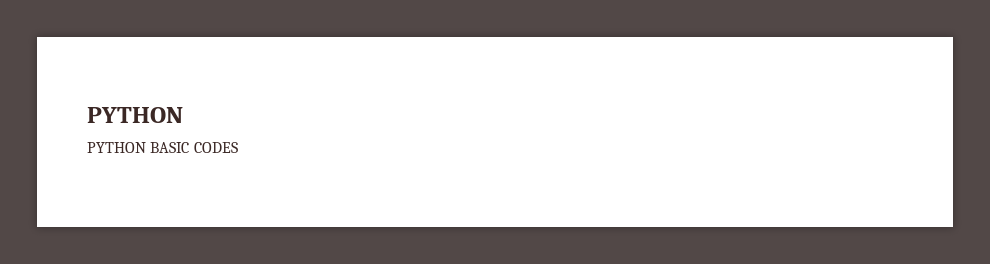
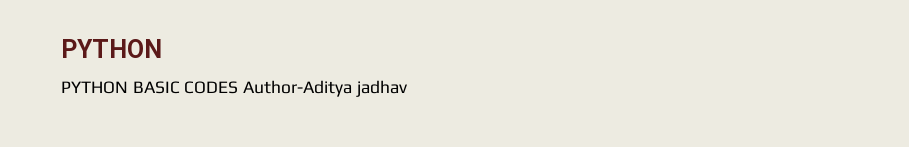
- PYTHON BASIC CODES
+ PYTHON BASIC CODES Author-Aditya jadhav

